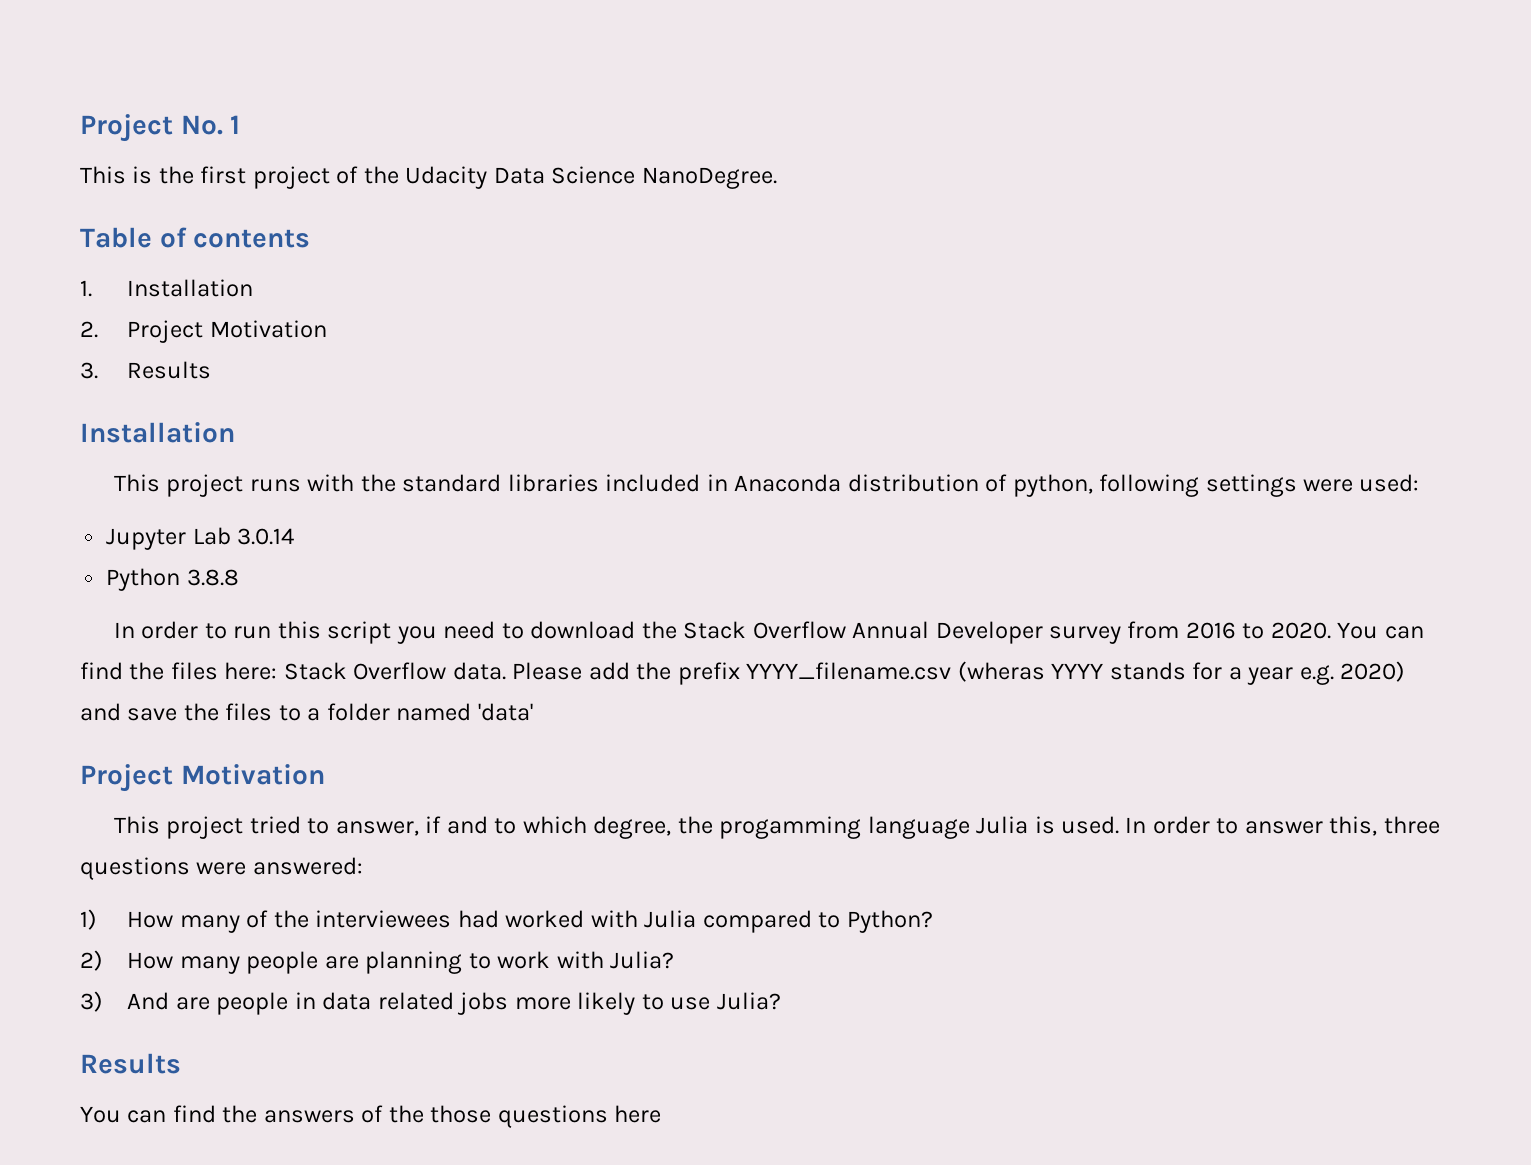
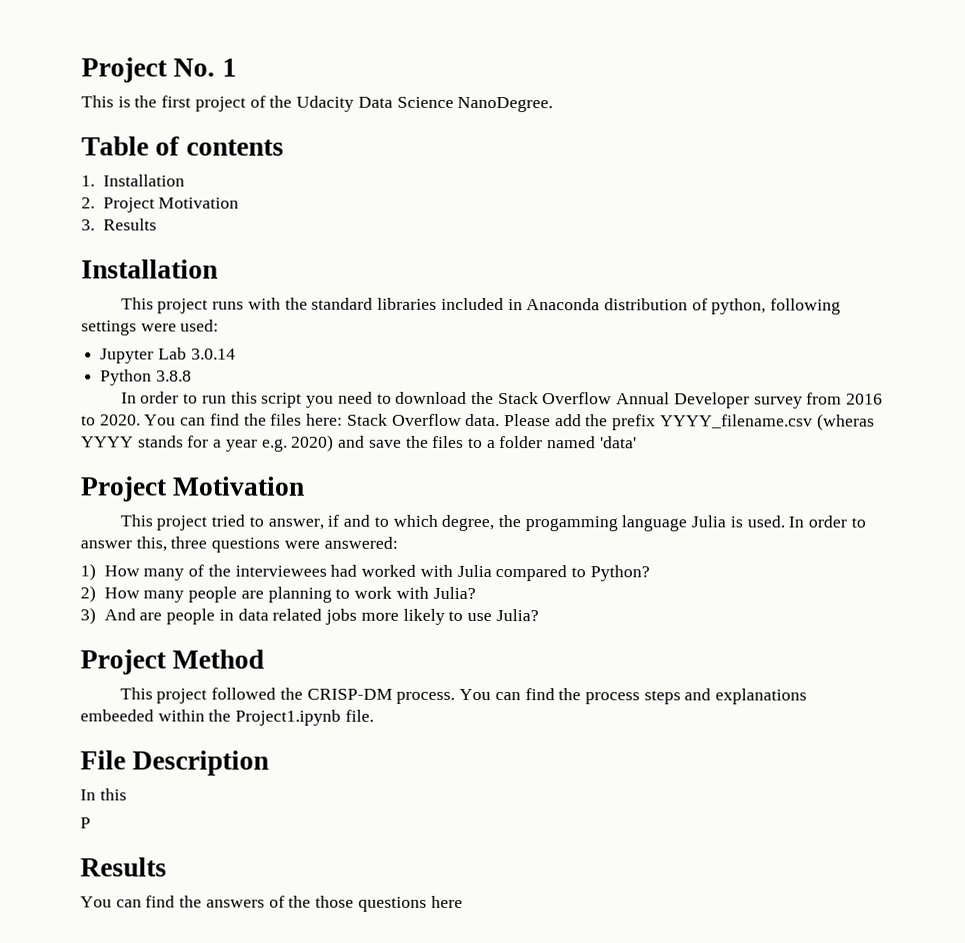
+ Project Method
+ This project followed the CRISP-DM process. You can find the process steps and explanations embeeded within the Project1.ipynb file.
+ File Description
+ In this
+ P

